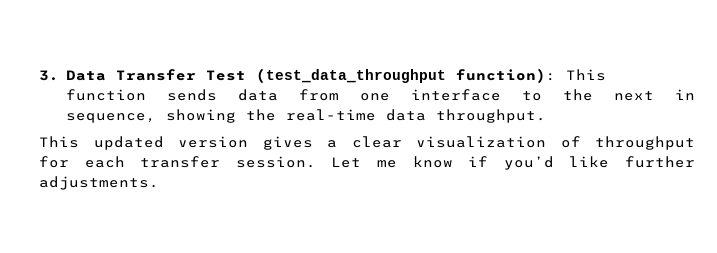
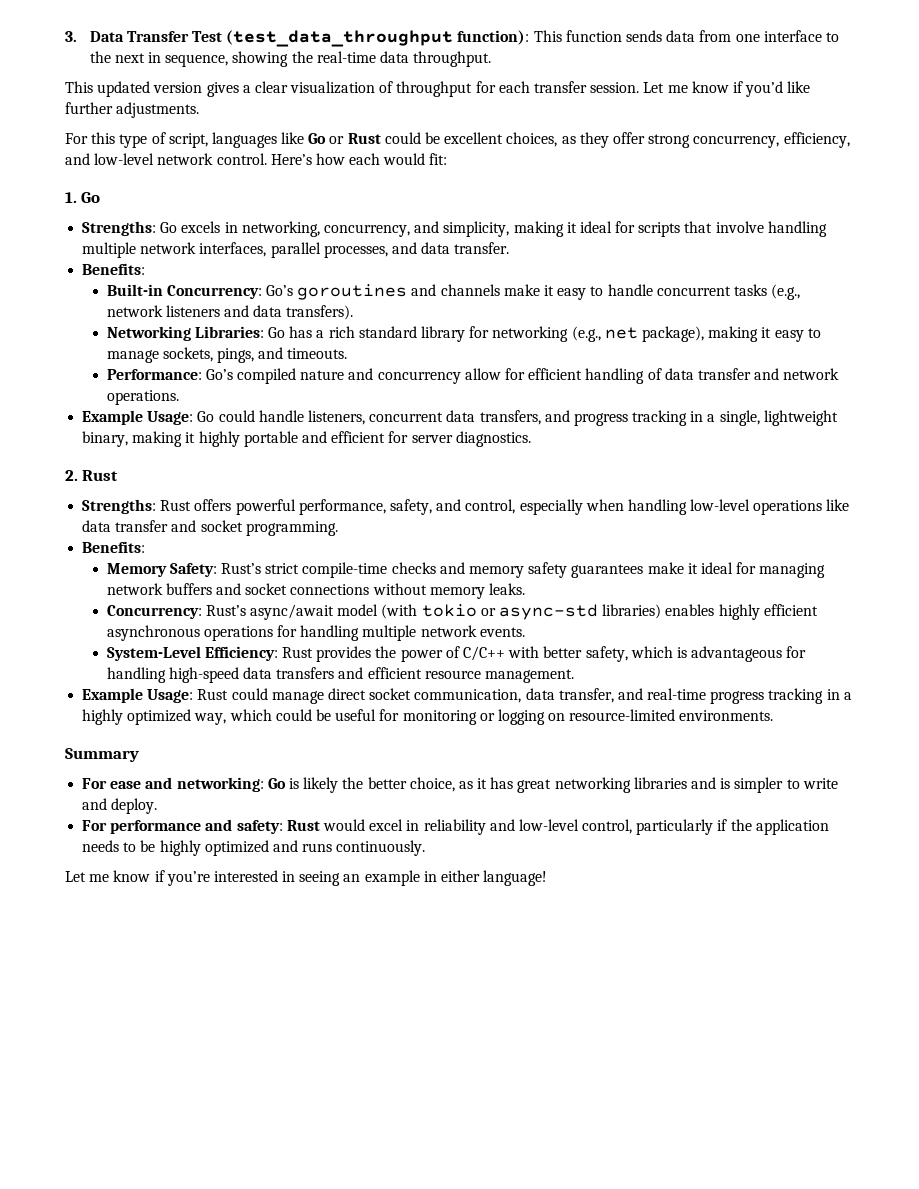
+ For this type of script, languages like Go or Rust could be excellent choices, as they offer strong concurrency, efficiency, and low-level network control. Here’s how each would fit:
+ 1. Go
+ Strengths: Go excels in networking, concurrency, and simplicity, making it ideal for scripts that involve handling multiple network interfaces, parallel processes, and data transfer.
+ Benefits:
+ Built-in Concurrency: Go’s goroutines and channels make it easy to handle concurrent tasks (e.g., network listeners and data transfers).
+ Networking Libraries: Go has a rich standard library for networking (e.g., net package), making it easy to manage sockets, pings, and timeouts.
+ Performance: Go’s compiled nature and concurrency allow for efficient handling of data transfer and network operations.
+ Example Usage: Go could handle listeners, concurrent data transfers, and progress tracking in a single, lightweight binary, making it highly portable and efficient for server diagnostics.
+ 2. Rust
+ Strengths: Rust offers powerful performance, safety, and control, especially when handling low-level operations like data transfer and socket programming.
+ Benefits:
+ Memory Safety: Rust’s strict compile-time checks and memory safety guarantees make it ideal for managing network buffers and socket connections without memory leaks.
+ Concurrency: Rust’s async/await model (with tokio or async-std libraries) enables highly efficient asynchronous operations for handling multiple network events.
+ System-Level Efficiency: Rust provides the power of C/C++ with better safety, which is advantageous for handling high-speed data transfers and efficient resource management.
+ Example Usage: Rust could manage direct socket communication, data transfer, and real-time progress tracking in a highly optimized way, which could be useful for monitoring or logging on resource-limited environments.
+ Summary
+ For ease and networking: Go is likely the better choice, as it has great networking libraries and is simpler to write and deploy.
+ For performance and safety: Rust would excel in reliability and low-level control, particularly if the application needs to be highly optimized and runs continuously.
+ Let me know if you’re interested in seeing an example in either language!

